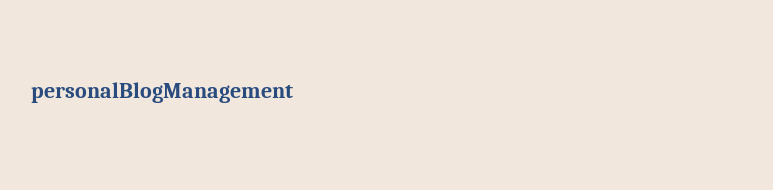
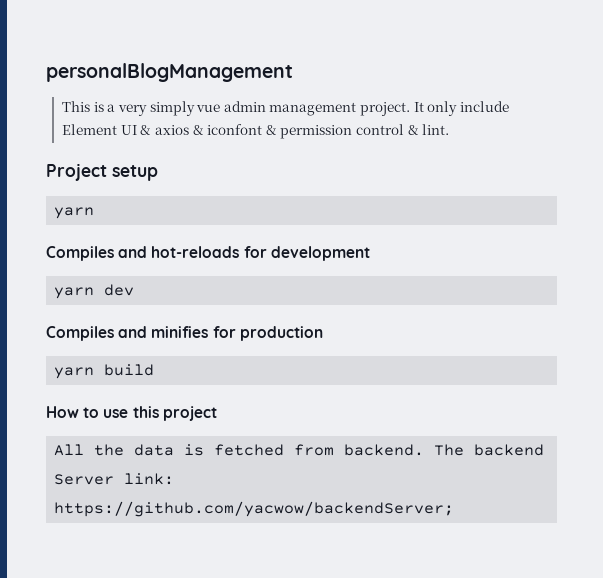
+ This is a very simply vue admin management project. It only include Element UI & axios & iconfont & permission control & lint.
+ Project setup
+ yarn
+ Compiles and hot-reloads for development
+ yarn dev
+ Compiles and minifies for production
+ yarn build
+ How to use this project
+ All the data is fetched from backend. The backend Server link: https://github.com/yacwow/backendServer;

